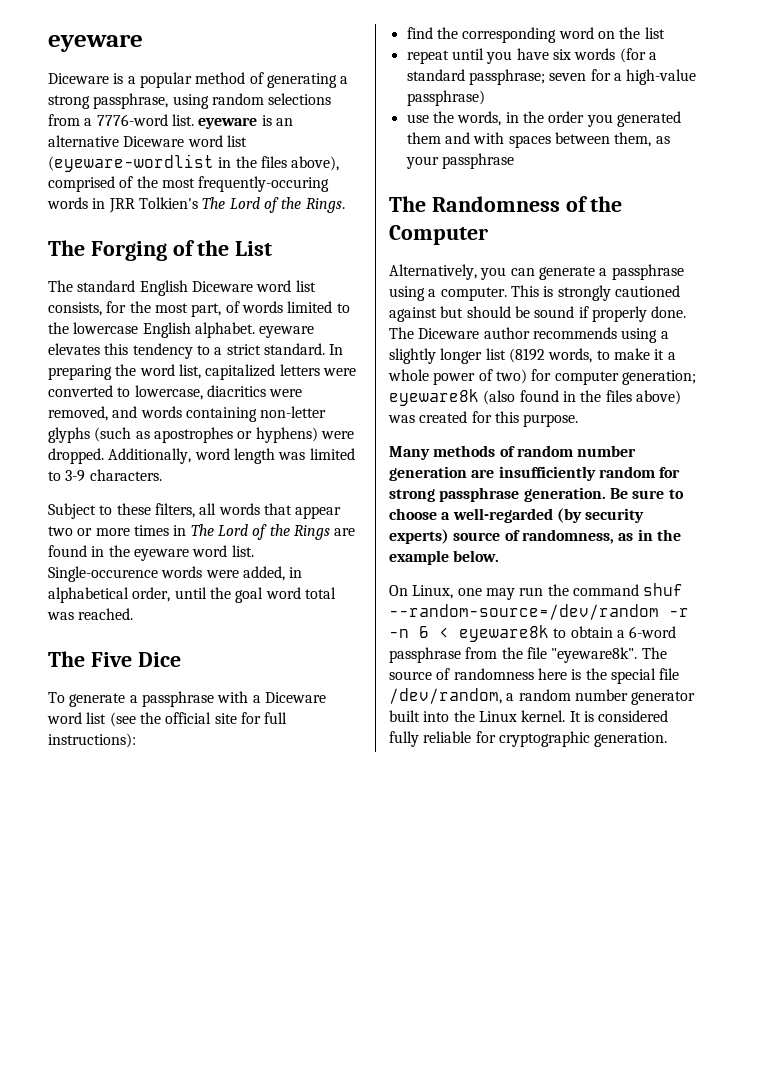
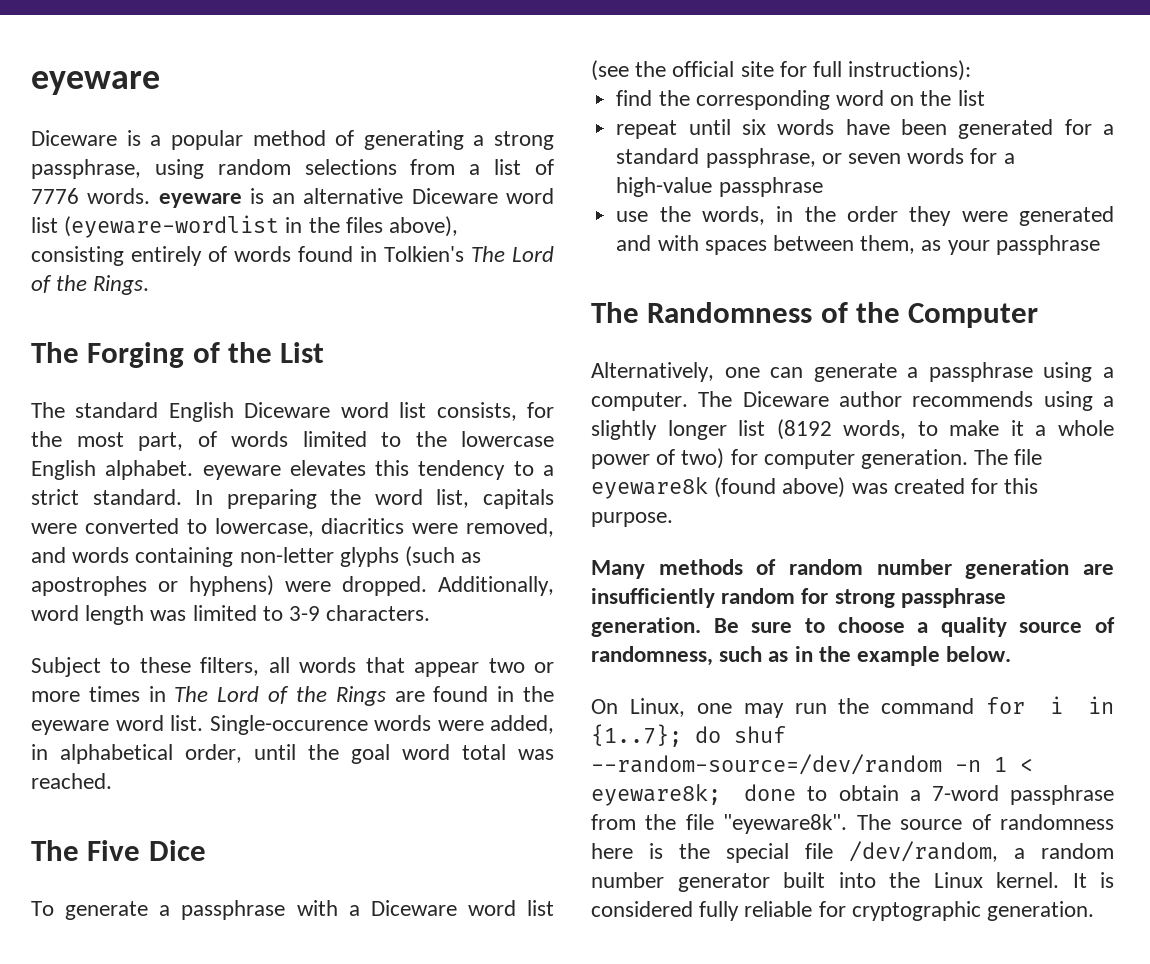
- Diceware is a popular method of generating a strong passphrase, using random selections from a 7776-word list. eyeware is an alternative Diceware word list (eyeware-wordlist in the files above), comprised of the most frequently-occuring words in JRR Tolkien's The Lord of the Rings.
+ Diceware is a popular method of generating a strong passphrase, using random selections from a list of 7776 words. eyeware is an alternative Diceware word list (eyeware-wordlist in the files above), consisting entirely of words found in Tolkien's The Lord of the Rings.
- In preparing the word list, capitalized letters were converted to lowercase, diacritics were removed, and words containing non-letter glyphs (such as apostrophes or hyphens) were dropped.
+ In preparing the word list, capitals were converted to lowercase, diacritics were removed, and words containing non-letter glyphs (such as apostrophes or hyphens) were dropped.
- repeat until you have six words (for a standard passphrase; seven for a high-value passphrase)
+ repeat until six words have been generated for a standard passphrase, or seven words for a high-value passphrase
- use the words, in the order you generated them and with spaces between them, as your passphrase
+ use the words, in the order they were generated and with spaces between them, as your passphrase
- Alternatively, you can generate a passphrase using a computer.
+ Alternatively, one can generate a passphrase using a computer.
- This is strongly cautioned against but should be sound if properly done.
- The Diceware author recommends using a slightly longer list (8192 words, to make it a whole power of two) for computer generation; eyeware8k (also found in the files above) was created for this purpose.
+ The Diceware author recommends using a slightly longer list (8192 words, to make it a whole power of two) for computer generation. The file eyeware8k (found above) was created for this purpose.
- Be sure to choose a well-regarded (by security experts) source of randomness, as in the example below.
+ Be sure to choose a quality source of randomness, such as in the example below.
- On Linux, one may run the command shuf --random-source=/dev/random -r -n 6 < eyeware8k to obtain a 6-word passphrase from the file "eyeware8k".
+ On Linux, one may run the command for i in {1..7}; do shuf --random-source=/dev/random -n 1 < eyeware8k; done to obtain a 7-word passphrase from the file "eyeware8k".

